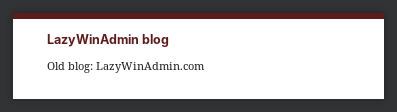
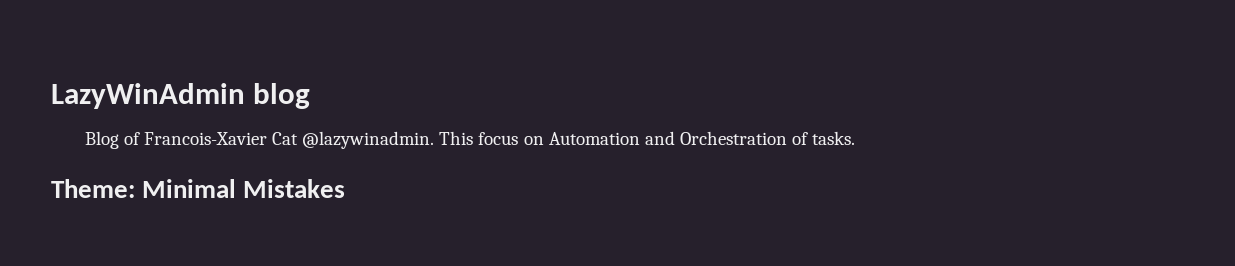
- Old blog: LazyWinAdmin.com
+ Blog of Francois-Xavier Cat @lazywinadmin. This focus on Automation and Orchestration of tasks.
+ Theme: Minimal Mistakes

